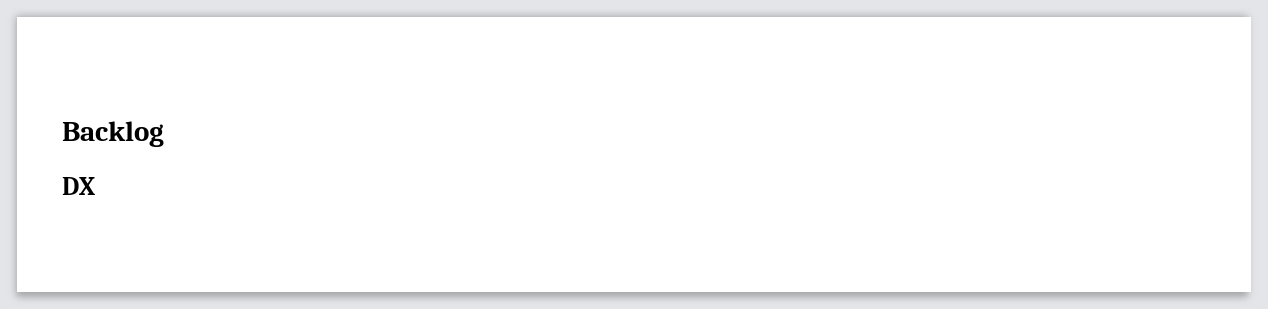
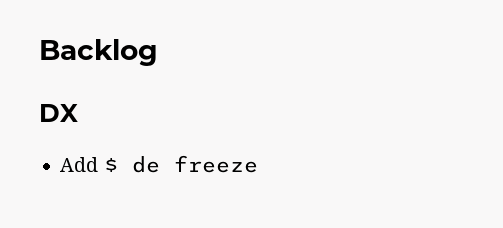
+ Add $ de freeze

